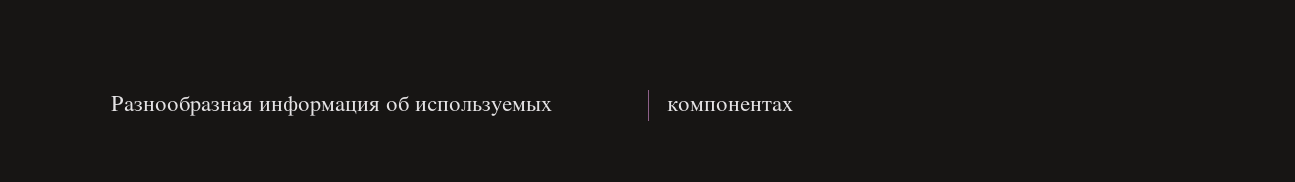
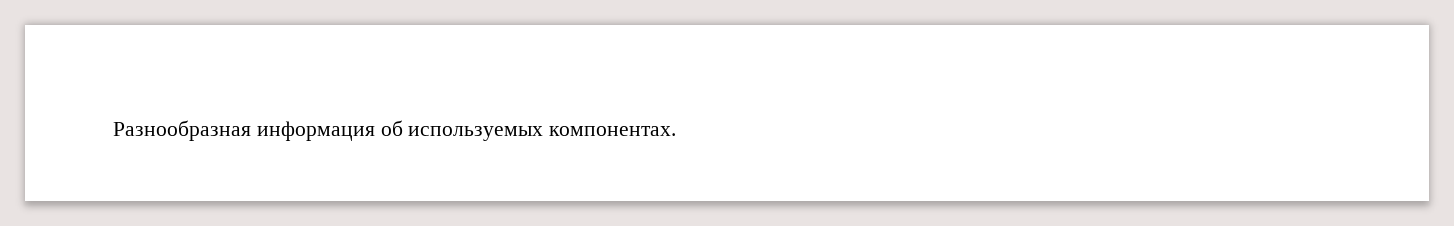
- Разнообразная информация об используемых компонентах
+ Разнообразная информация об используемых компонентах.

